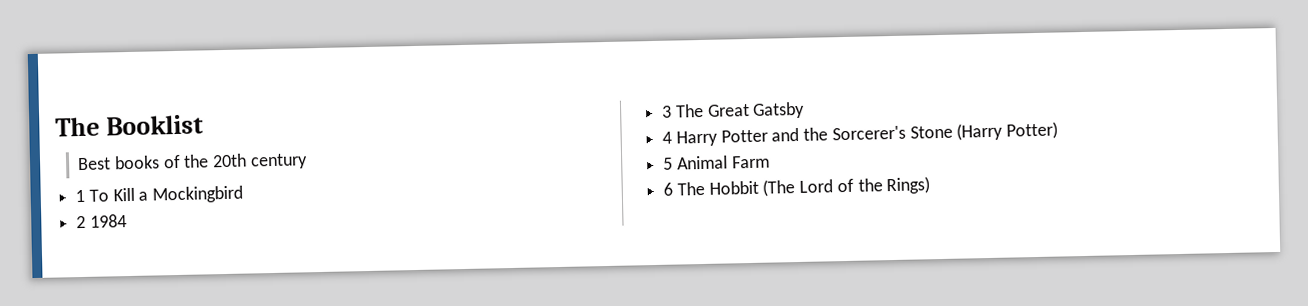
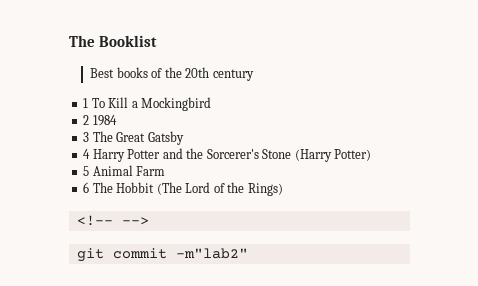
+ <!-- -->
+ git commit -m"lab2"

